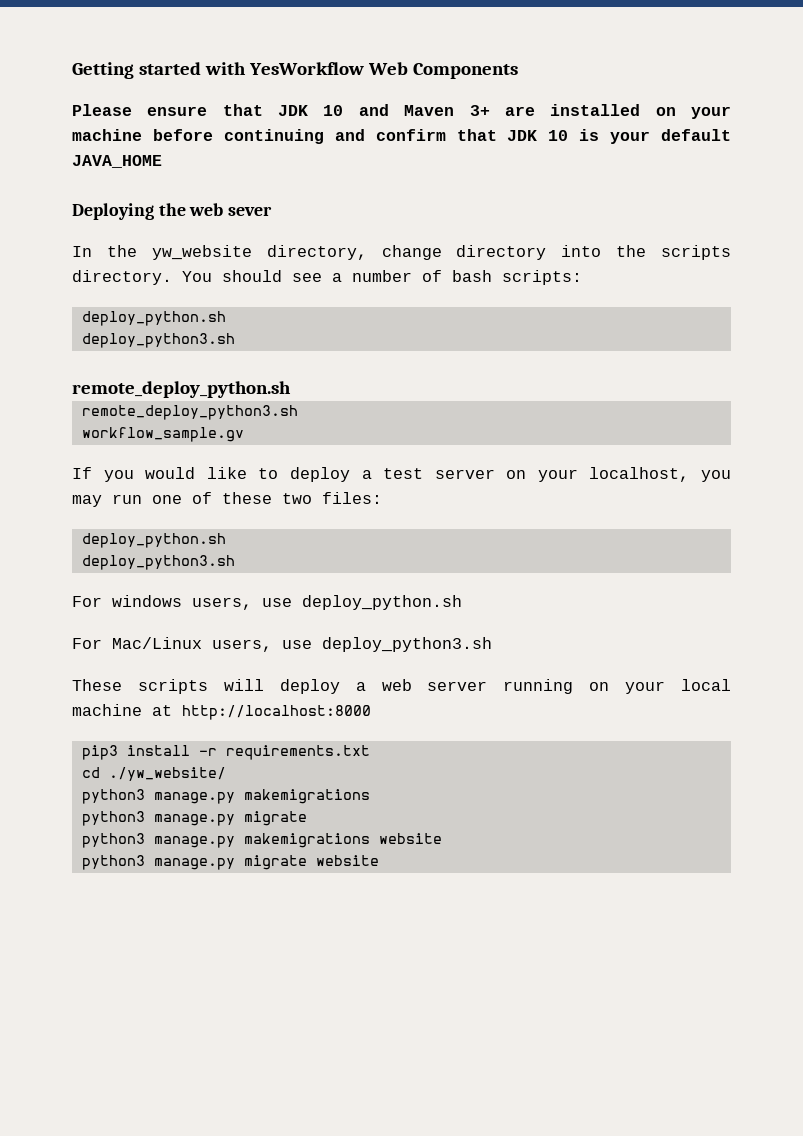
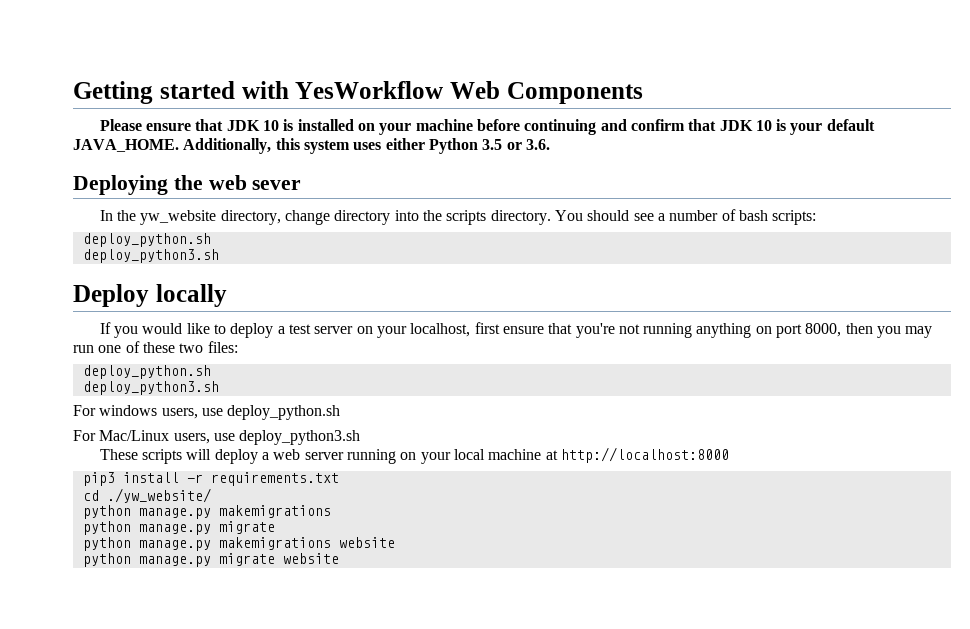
- Please ensure that JDK 10 and Maven 3+ are installed on your machine before continuing and confirm that JDK 10 is your default JAVA_HOME
+ Please ensure that JDK 10 is installed on your machine before continuing and confirm that JDK 10 is your default JAVA_HOME. Additionally, this system uses either Python 3.5 or 3.6.
- remote_deploy_python.sh
- remote_deploy_python3.sh
- workflow_sample.gv
+ Deploy locally
- If you would like to deploy a test server on your localhost, you may run one of these two files:
+ If you would like to deploy a test server on your localhost, first ensure that you're not running anything on port 8000, then you may run one of these two files:
  cd ./yw_website/
- python3 manage.py makemigrations
- python3 manage.py migrate
+ python manage.py makemigrations
+ python manage.py migrate
- python3 manage.py makemigrations website
+ python manage.py makemigrations website
- python3 manage.py migrate website
+ python manage.py migrate website

